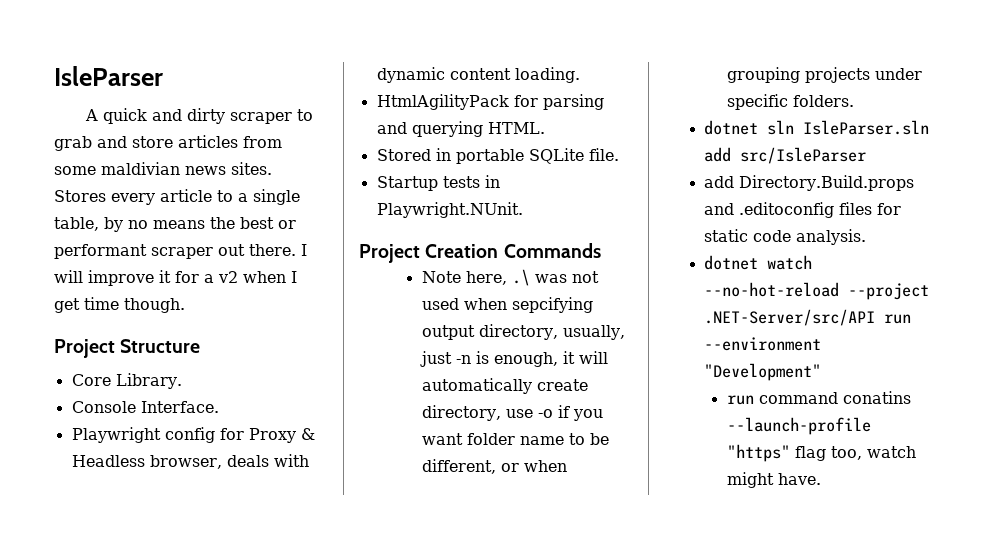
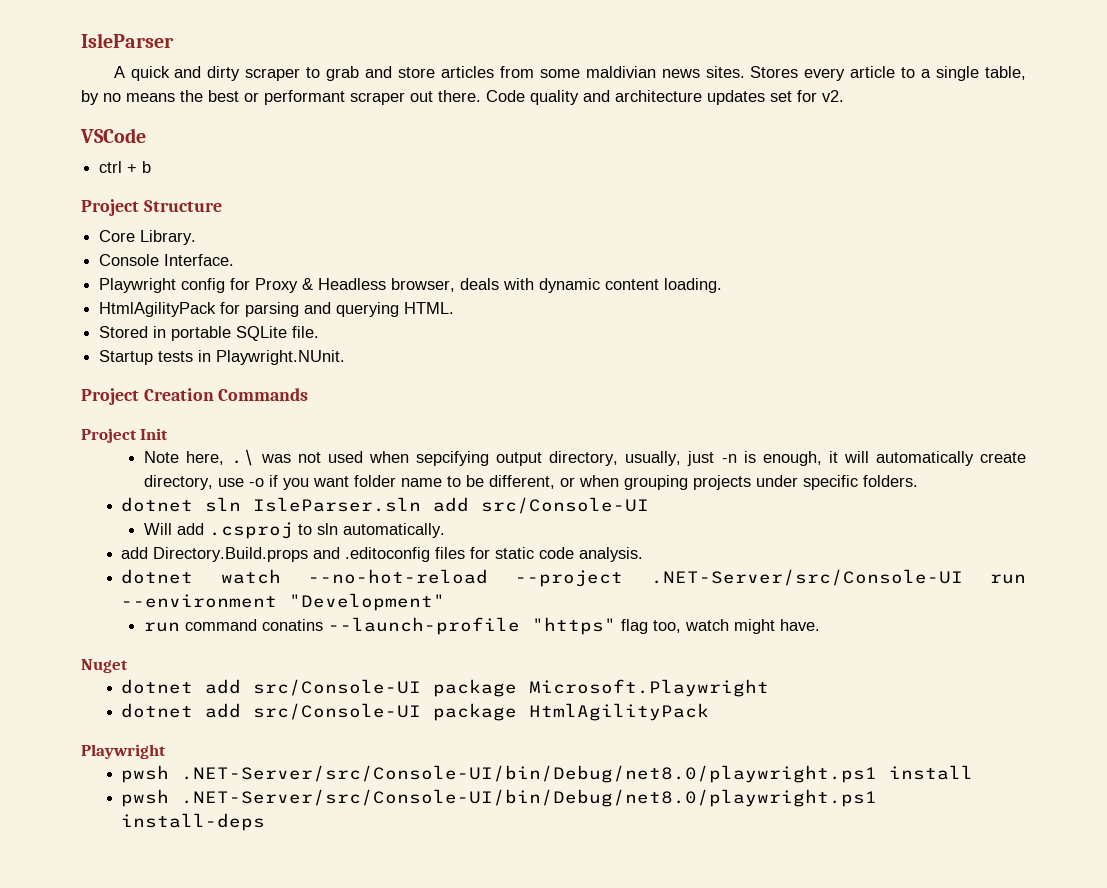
- I will improve it for a v2 when I get time though.
+ Code quality and architecture updates set for v2.
+ VSCode
+ ctrl + b
+ Project Init
- dotnet sln IsleParser.sln add src/IsleParser
+ dotnet sln IsleParser.sln add src/Console-UI
+ Will add .csproj to sln automatically.
- dotnet watch --no-hot-reload --project .NET-Server/src/API run --environment "Development"
+ dotnet watch --no-hot-reload --project .NET-Server/src/Console-UI run --environment "Development"
+ Nuget
+ dotnet add src/Console-UI package Microsoft.Playwright
+ dotnet add src/Console-UI package HtmlAgilityPack
+ Playwright
+ pwsh .NET-Server/src/Console-UI/bin/Debug/net8.0/playwright.ps1 install
+ pwsh .NET-Server/src/Console-UI/bin/Debug/net8.0/playwright.ps1 install-deps

